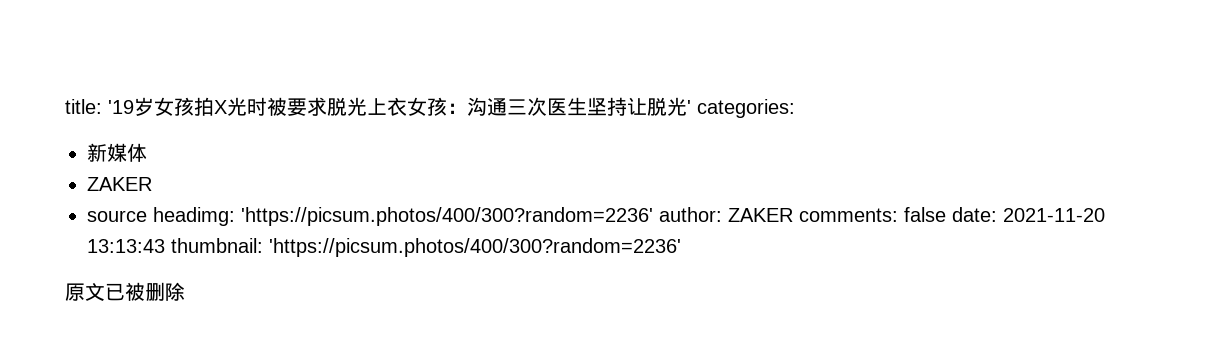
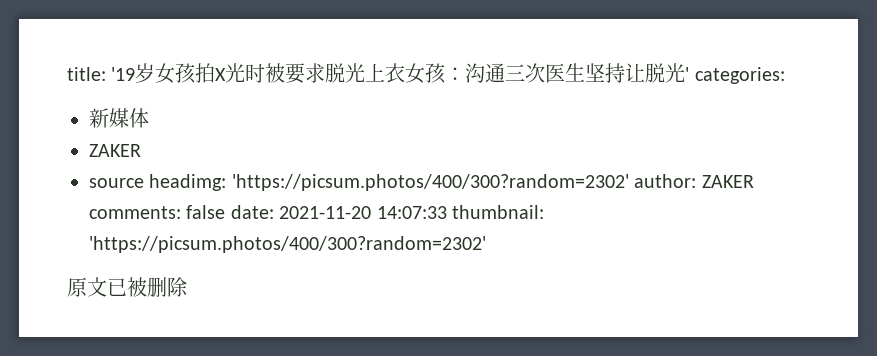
- source headimg: 'https://picsum.photos/400/300?random=2236' author: ZAKER comments: false date: 2021-11-20 13:13:43 thumbnail: 'https://picsum.photos/400/300?random=2236'
+ source headimg: 'https://picsum.photos/400/300?random=2302' author: ZAKER comments: false date: 2021-11-20 14:07:33 thumbnail: 'https://picsum.photos/400/300?random=2302'

